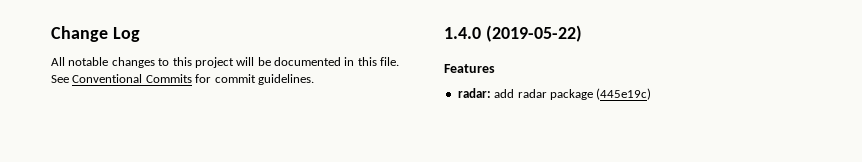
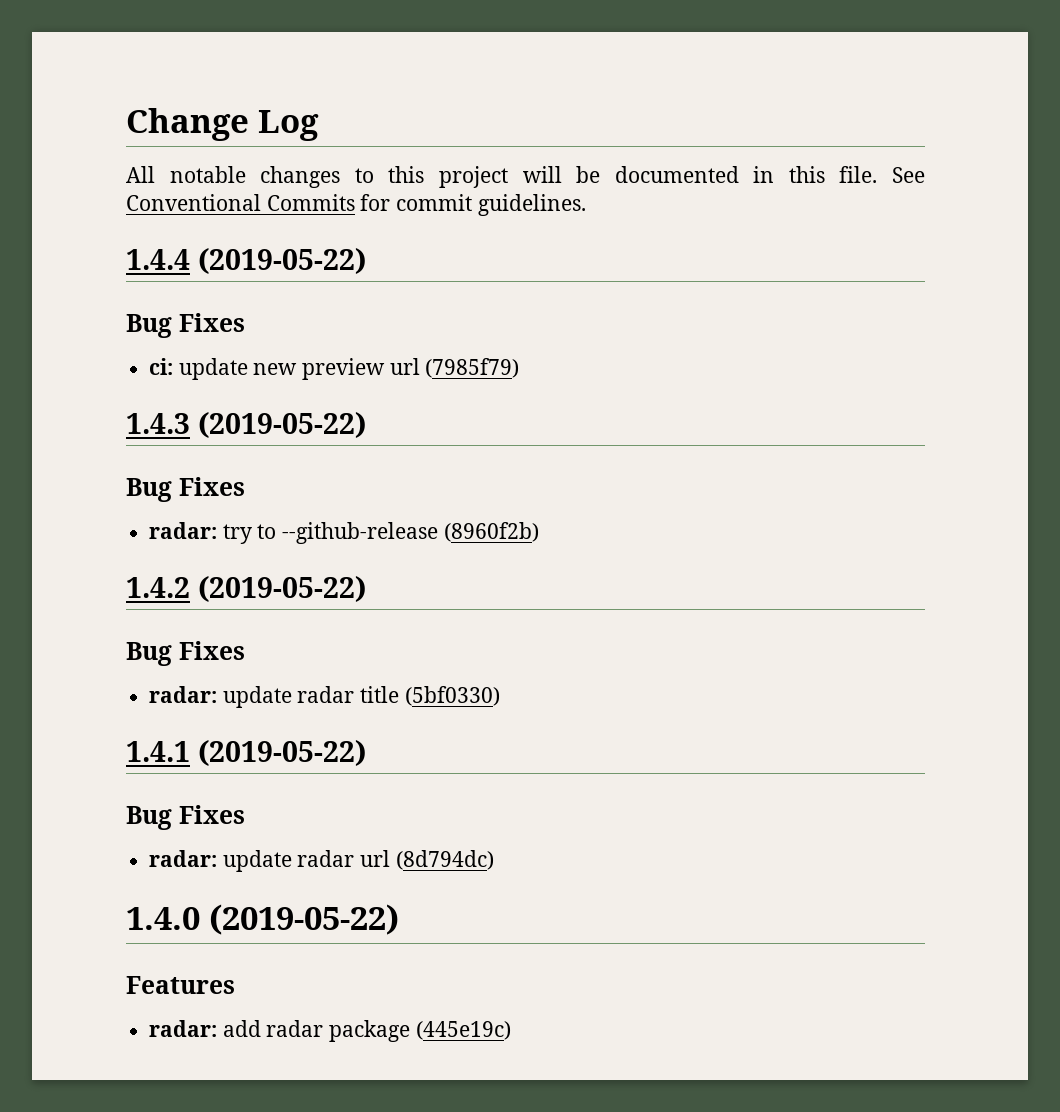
+ 1.4.4 (2019-05-22)
+ Bug Fixes
+ ci: update new preview url (7985f79)
+ 1.4.3 (2019-05-22)
+ Bug Fixes
+ radar: try to --github-release (8960f2b)
+ 1.4.2 (2019-05-22)
+ Bug Fixes
+ radar: update radar title (5bf0330)
+ 1.4.1 (2019-05-22)
+ Bug Fixes
+ radar: update radar url (8d794dc)

